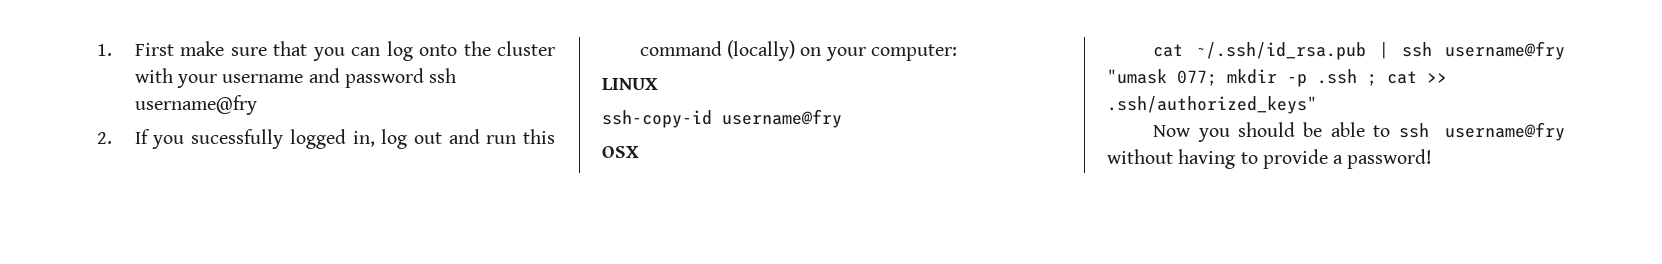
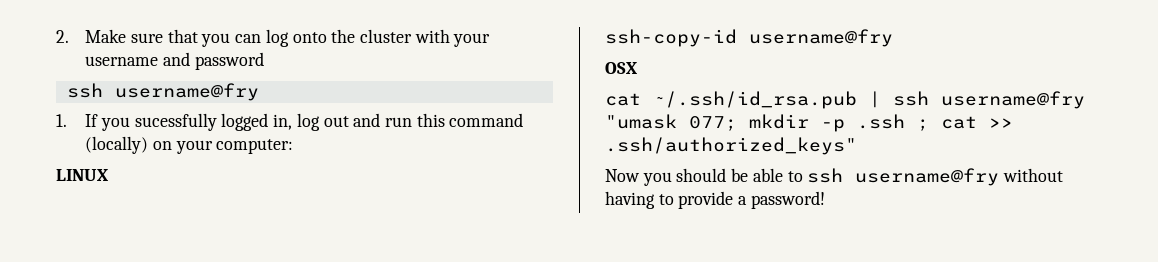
- 1. First make sure that you can log onto the cluster with your username and password ssh username@fry
+ 2. Make sure that you can log onto the cluster with your username and password
+ ssh username@fry
- 2. If you sucessfully logged in, log out and run this command (locally) on your computer:
+ 1. If you sucessfully logged in, log out and run this command (locally) on your computer:

